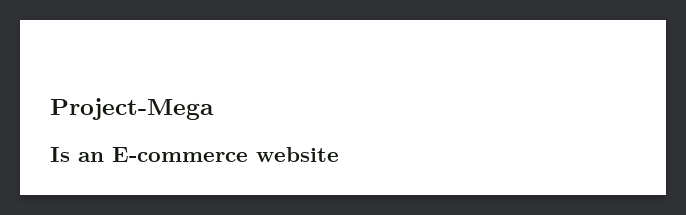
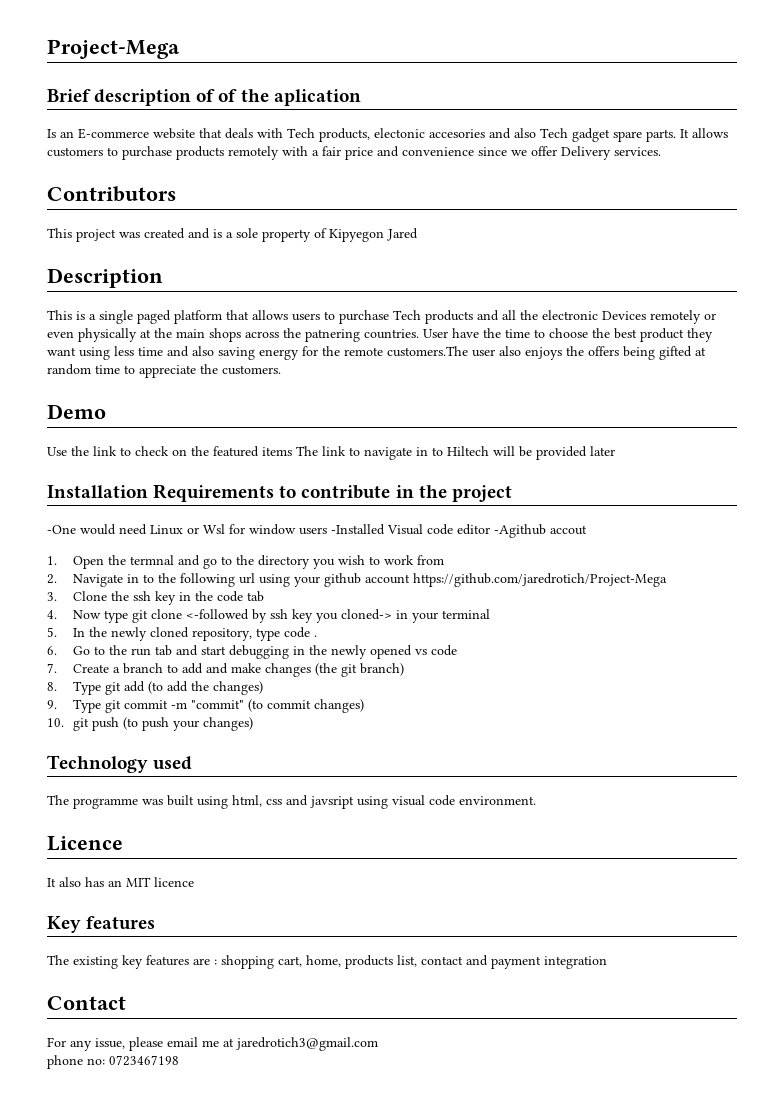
- Is an E-commerce website
+ Brief description of of the aplication
+ Is an E-commerce website that deals with Tech products, electonic accesories and also Tech gadget spare parts. It allows customers to purchase products remotely with a fair price and convenience since we offer Delivery services.
+ Contributors
+ This project was created and is a sole property of Kipyegon Jared
+ Description
+ This is a single paged platform that allows users to purchase Tech products and all the electronic Devices remotely or even physically at the main shops across the patnering countries. User have the time to choose the best product they want using less time and also saving energy for the remote customers.The user also enjoys the offers being gifted at random time to appreciate the customers.
+ Demo
+ Use the link to check on the featured items The link to navigate in to Hiltech will be provided later
+ Installation Requirements to contribute in the project
+ -One would need Linux or Wsl for window users -Installed Visual code editor -Agithub accout
+ 1. Open the termnal and go to the directory you wish to work from
+ 2. Navigate in to the following url using your github account https://github.com/jaredrotich/Project-Mega
+ 3. Clone the ssh key in the code tab
+ 4. Now type git clone <-followed by ssh key you cloned-> in your terminal
+ 5. In the newly cloned repository, type code .
+ 6. Go to the run tab and start debugging in the newly opened vs code
+ 7. Create a branch to add and make changes (the git branch)
+ 8. Type git add (to add the changes)
+ 9. Type git commit -m "commit" (to commit changes)
+ 10. git push (to push your changes)
+ Technology used
+ The programme was built using html, css and javsript using visual code environment.
+ Licence
+ It also has an MIT licence
+ Key features
+ The existing key features are : shopping cart, home, products list, contact and payment integration
+ Contact
+ For any issue, please email me at jaredrotich3@gmail.com
+ phone no: 0723467198

